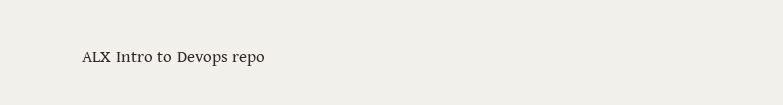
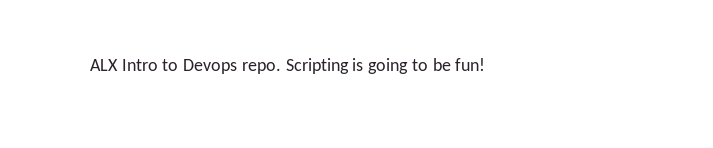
- ALX Intro to Devops repo
+ ALX Intro to Devops repo. Scripting is going to be fun!

